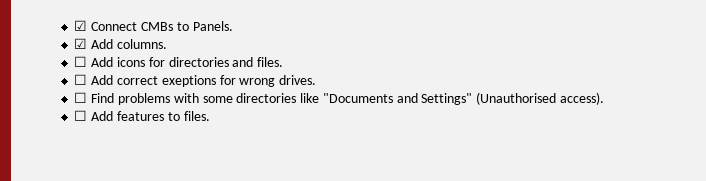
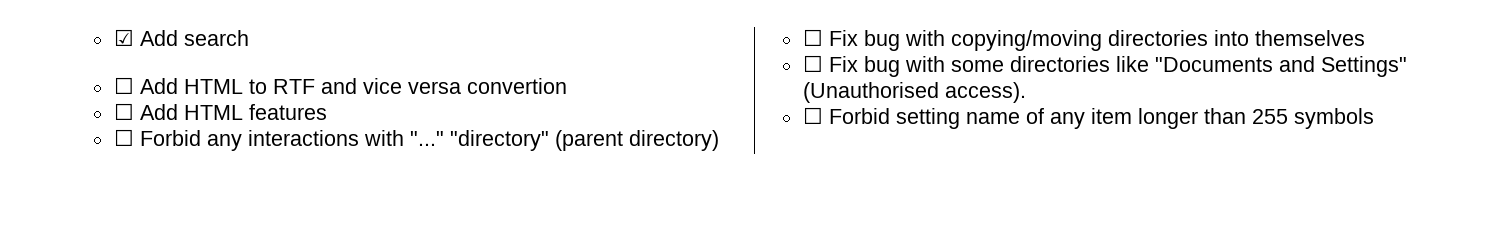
- ☑ Connect CMBs to Panels.
- ☑ Add columns.
- ☐ Add icons for directories and files.
- ☐ Add correct exeptions for wrong drives.
- ☐ Find problems with some directories like "Documents and Settings" (Unauthorised access).
+ ☑ Add search
+ ☐ Add HTML to RTF and vice versa convertion
+ ☐ Add HTML features
+ ☐ Forbid any interactions with "..." "directory" (parent directory)
+ ☐ Fix bug with copying/moving directories into themselves
+ ☐ Fix bug with some directories like "Documents and Settings" (Unauthorised access).
- ☐ Add features to files.
+ ☐ Forbid setting name of any item longer than 255 symbols

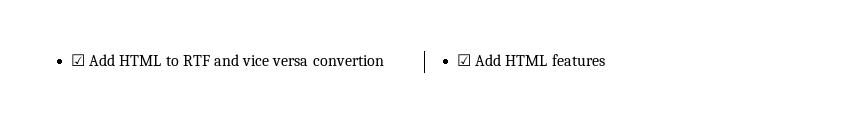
- ☑ Add search
- ☐ Add HTML to RTF and vice versa convertion
+ ☑ Add HTML to RTF and vice versa convertion
- ☐ Add HTML features
+ ☑ Add HTML features
- ☐ Forbid any interactions with "..." "directory" (parent directory)
- ☐ Fix bug with copying/moving directories into themselves
- ☐ Fix bug with some directories like "Documents and Settings" (Unauthorised access).
- ☐ Forbid setting name of any item longer than 255 symbols

